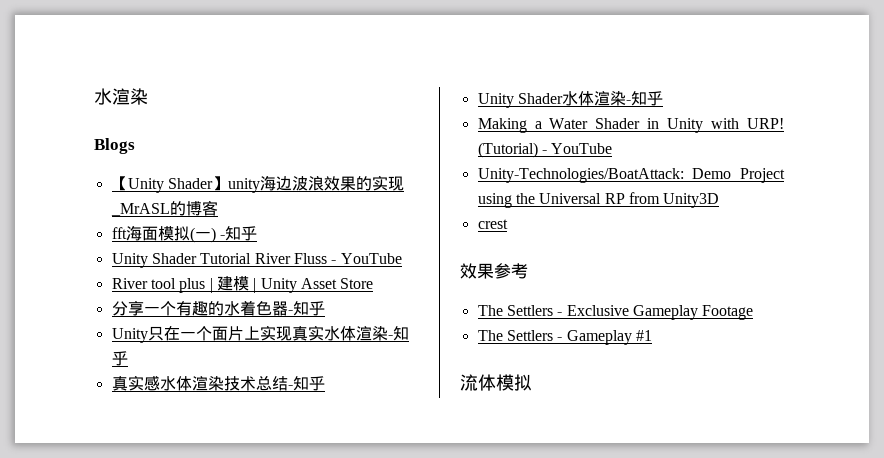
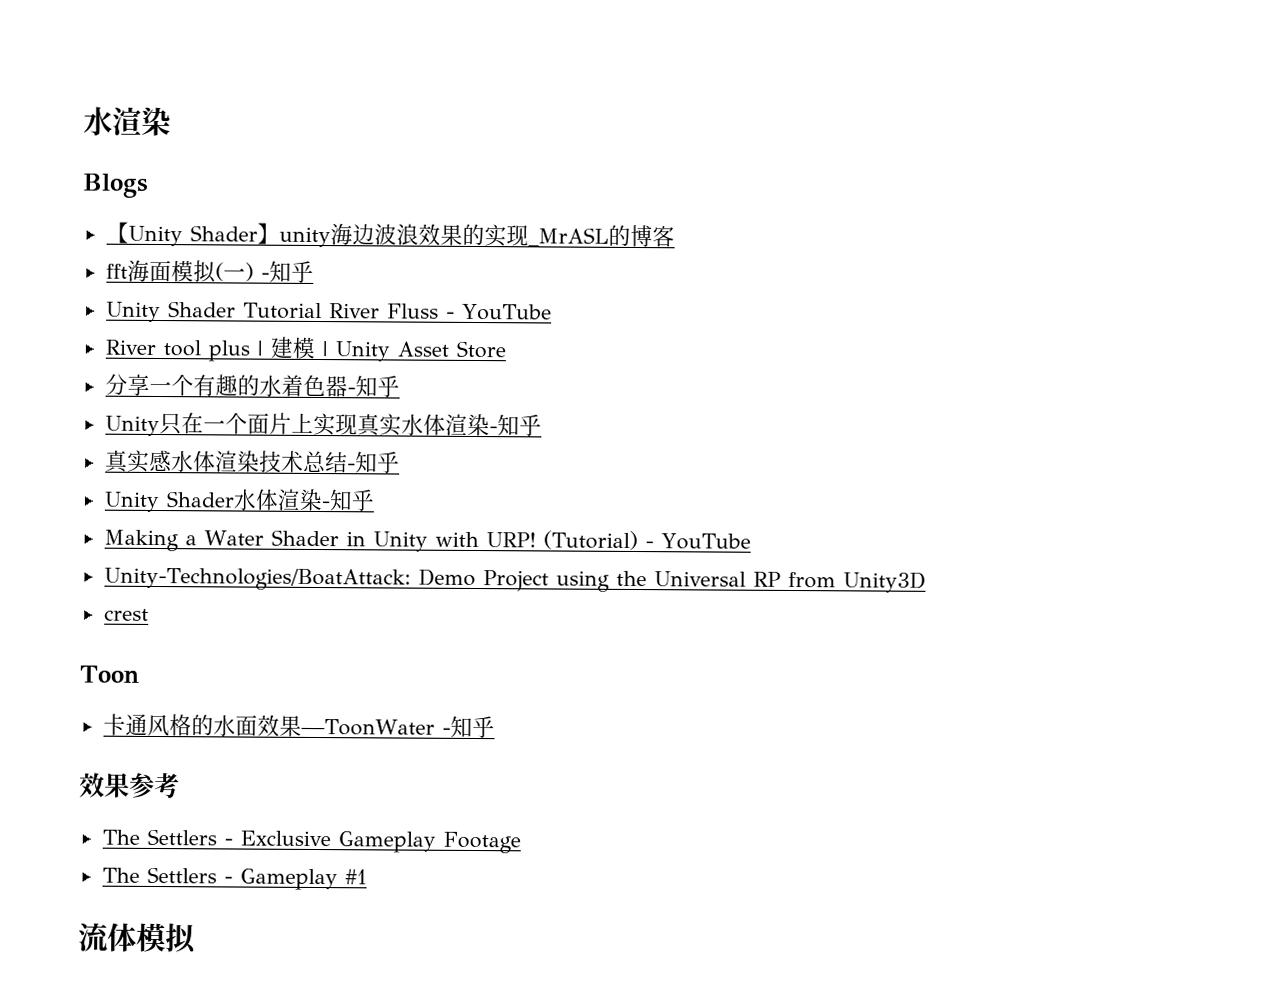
+ Toon
+ 卡通风格的水面效果—ToonWater -知乎

